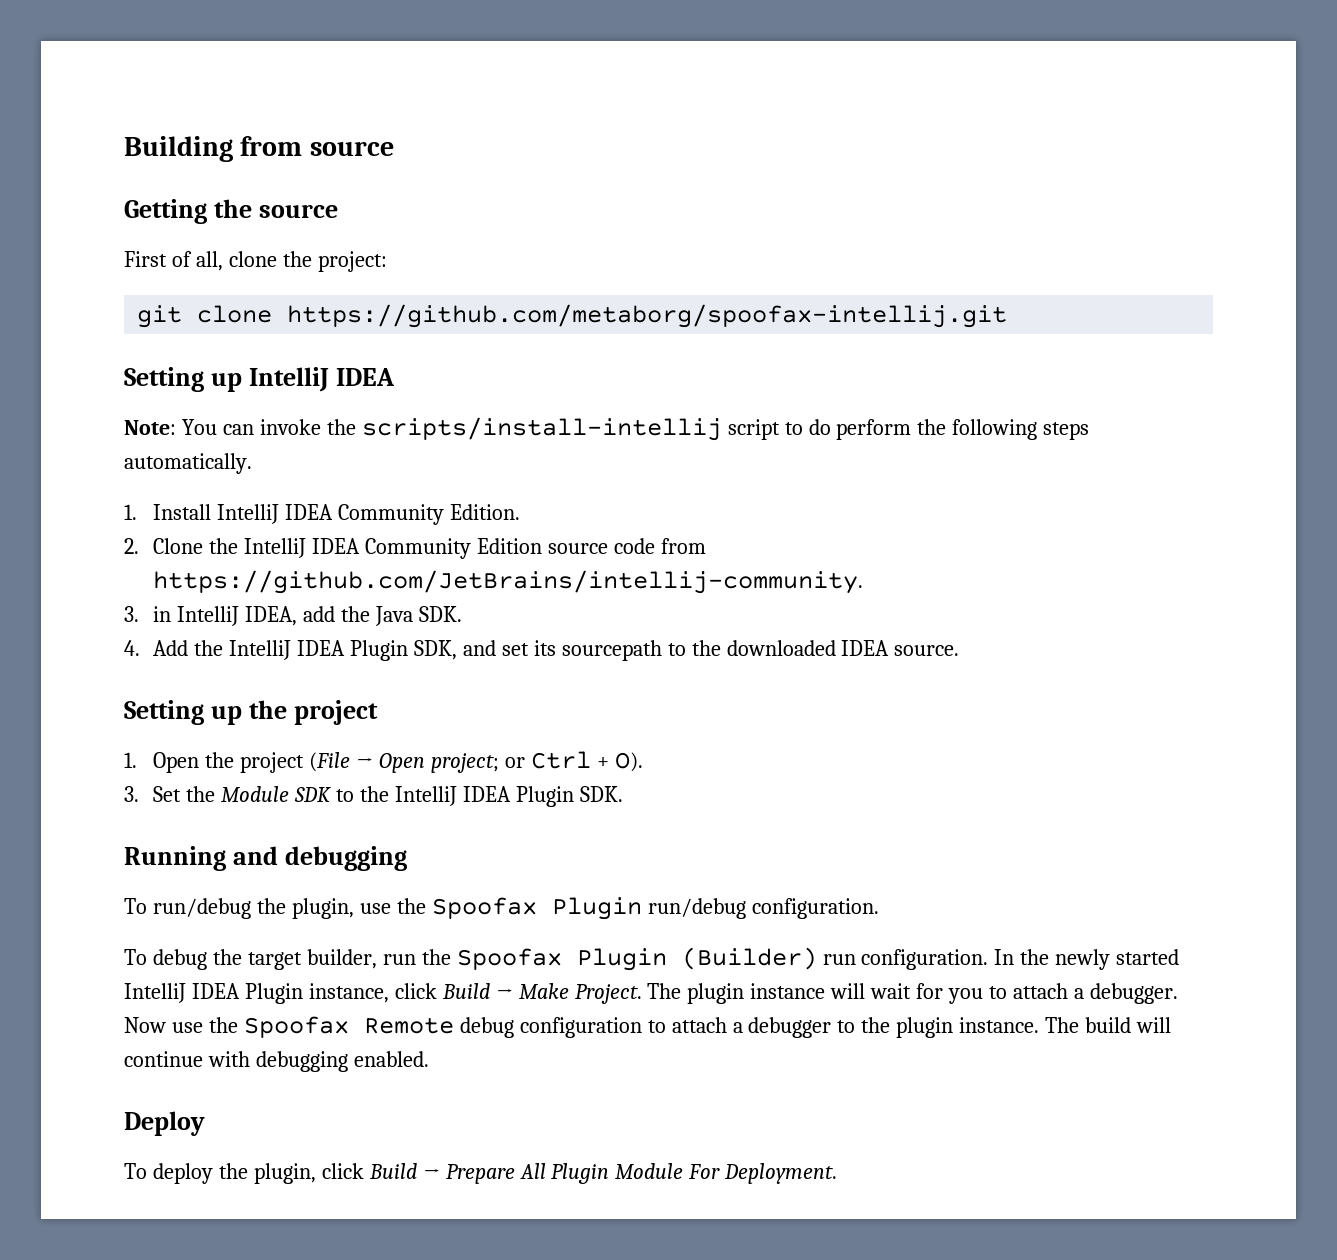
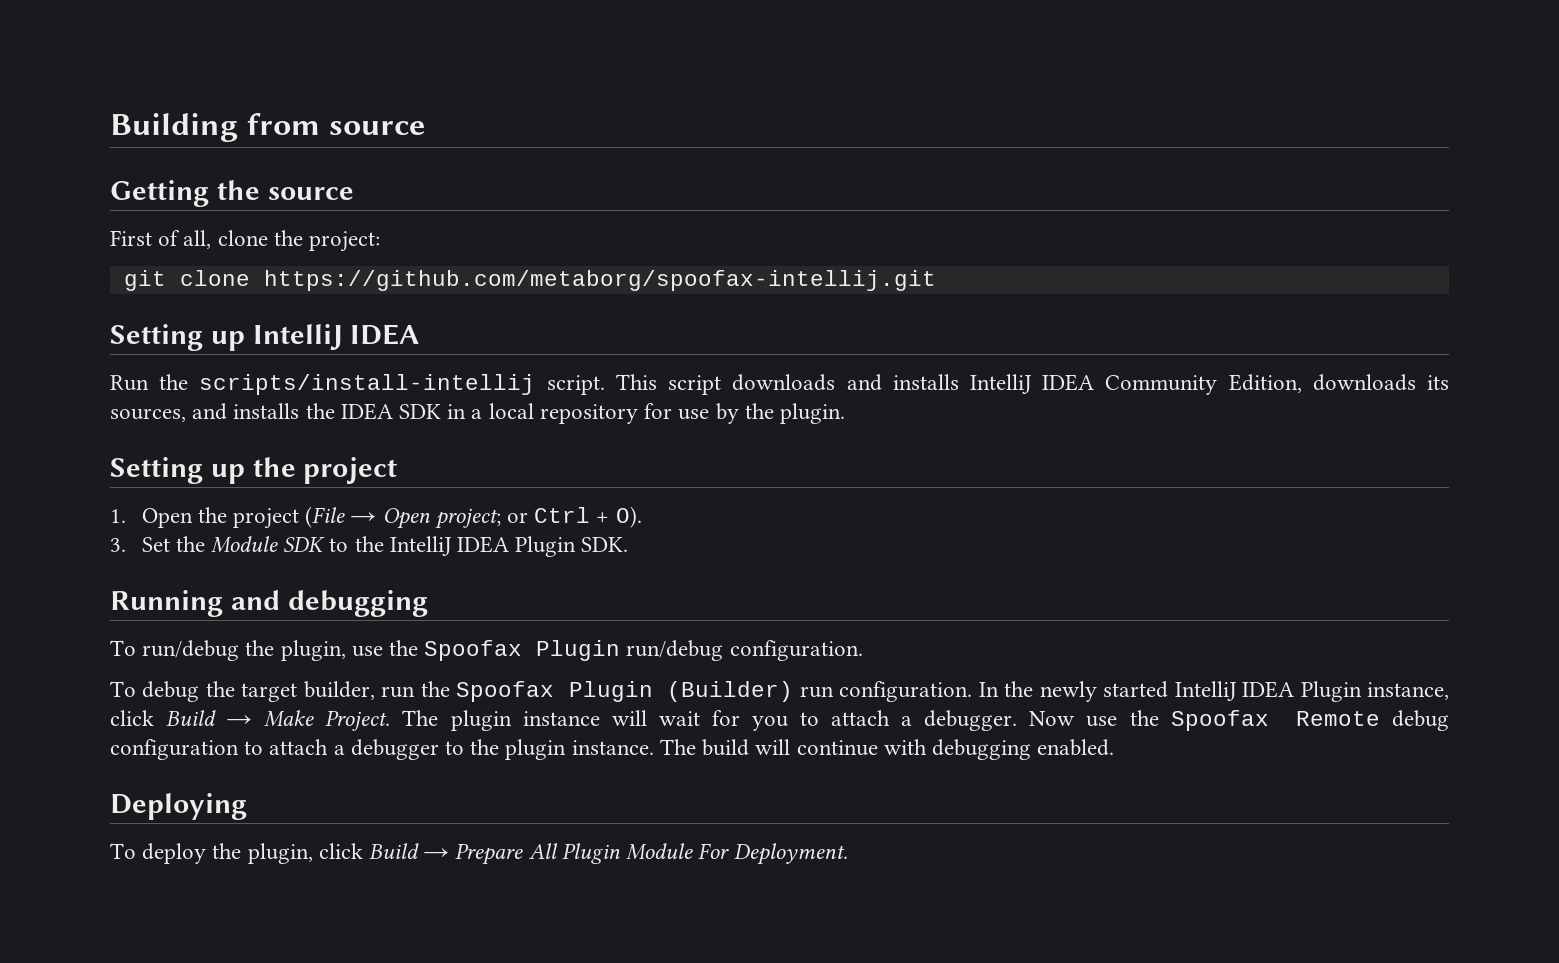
- Note: You can invoke the scripts/install-intellij script to do perform the following steps automatically.
- 1. Install IntelliJ IDEA Community Edition.
- 2. Clone the IntelliJ IDEA Community Edition source code from https://github.com/JetBrains/intellij-community.
- 3. in IntelliJ IDEA, add the Java SDK.
- 4. Add the IntelliJ IDEA Plugin SDK, and set its sourcepath to the downloaded IDEA source.
+ Run the scripts/install-intellij script. This script downloads and installs IntelliJ IDEA Community Edition, downloads its sources, and installs the IDEA SDK in a local repository for use by the plugin.
- Deploy
+ Deploying

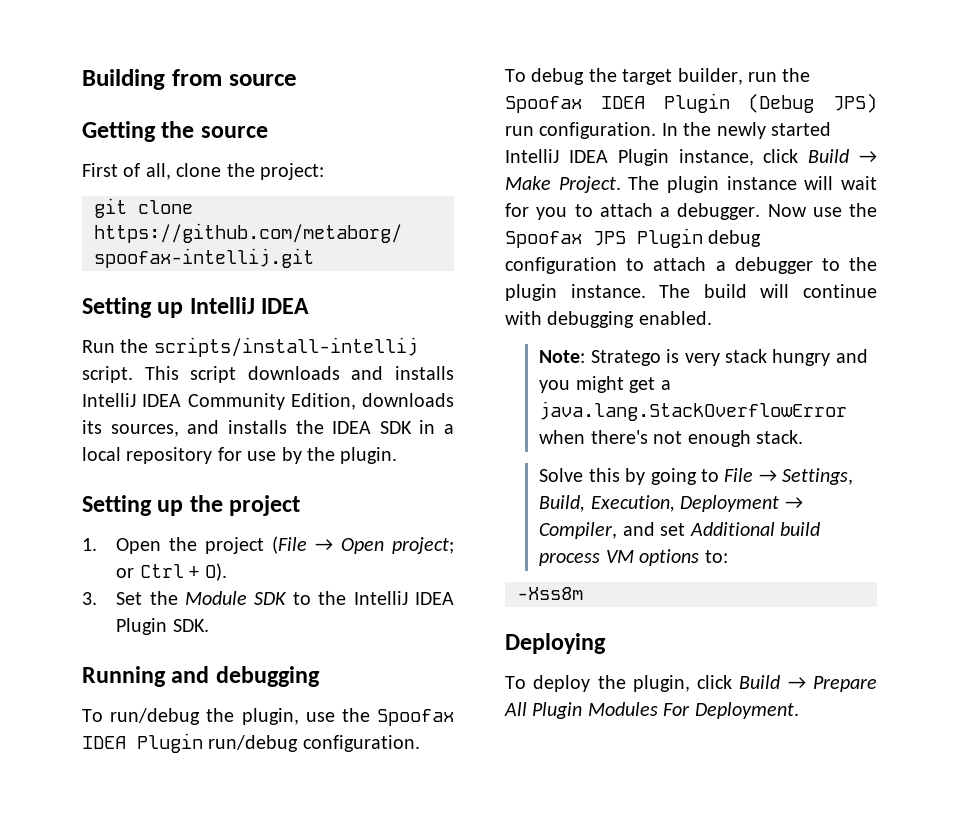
- To run/debug the plugin, use the Spoofax Plugin run/debug configuration.
+ To run/debug the plugin, use the Spoofax IDEA Plugin run/debug configuration.
- To debug the target builder, run the Spoofax Plugin (Builder) run configuration.
+ To debug the target builder, run the Spoofax IDEA Plugin (Debug JPS) run configuration.
- Now use the Spoofax Remote debug configuration to attach a debugger to the plugin instance.
+ Now use the Spoofax JPS Plugin debug configuration to attach a debugger to the plugin instance.
+ Note: Stratego is very stack hungry and you might get a java.lang.StackOverflowError when there's not enough stack.
+ Solve this by going to File → Settings, Build, Execution, Deployment → Compiler, and set Additional build process VM options to:
+ -Xss8m
- To deploy the plugin, click Build → Prepare All Plugin Module For Deployment.
+ To deploy the plugin, click Build → Prepare All Plugin Modules For Deployment.

